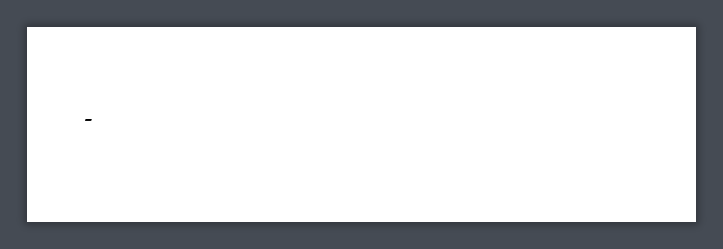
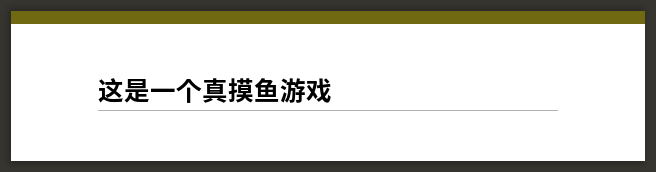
- -
+ 这是一个真摸鱼游戏

